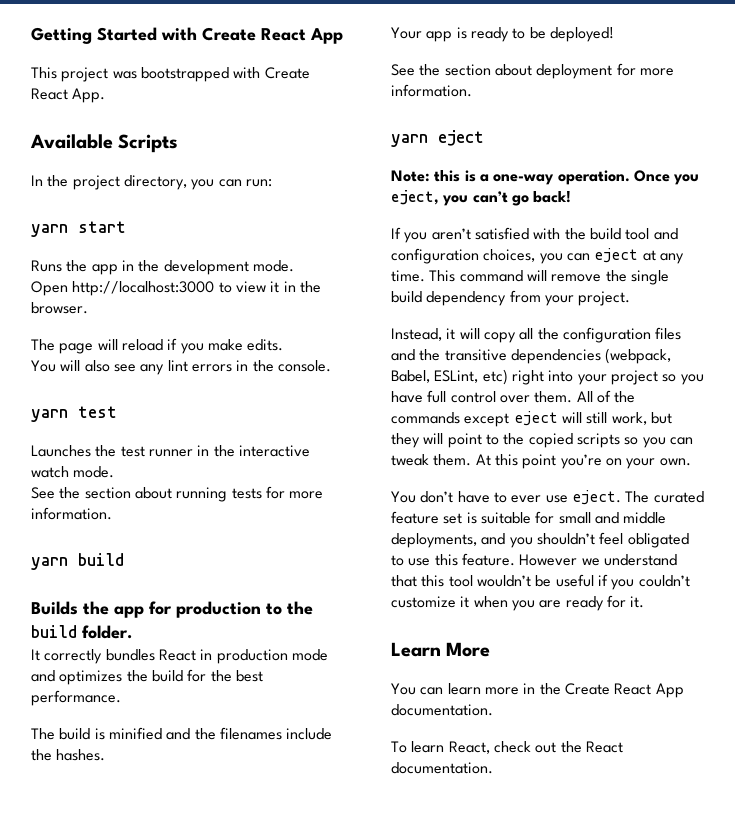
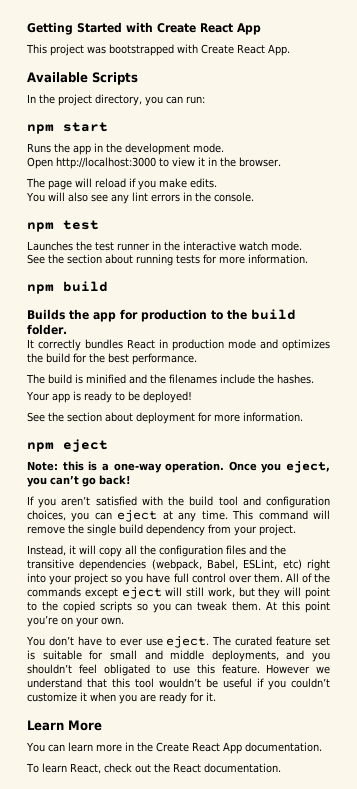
- yarn start
+ npm start
- yarn test
+ npm test
- yarn build
+ npm build
- yarn eject
+ npm eject

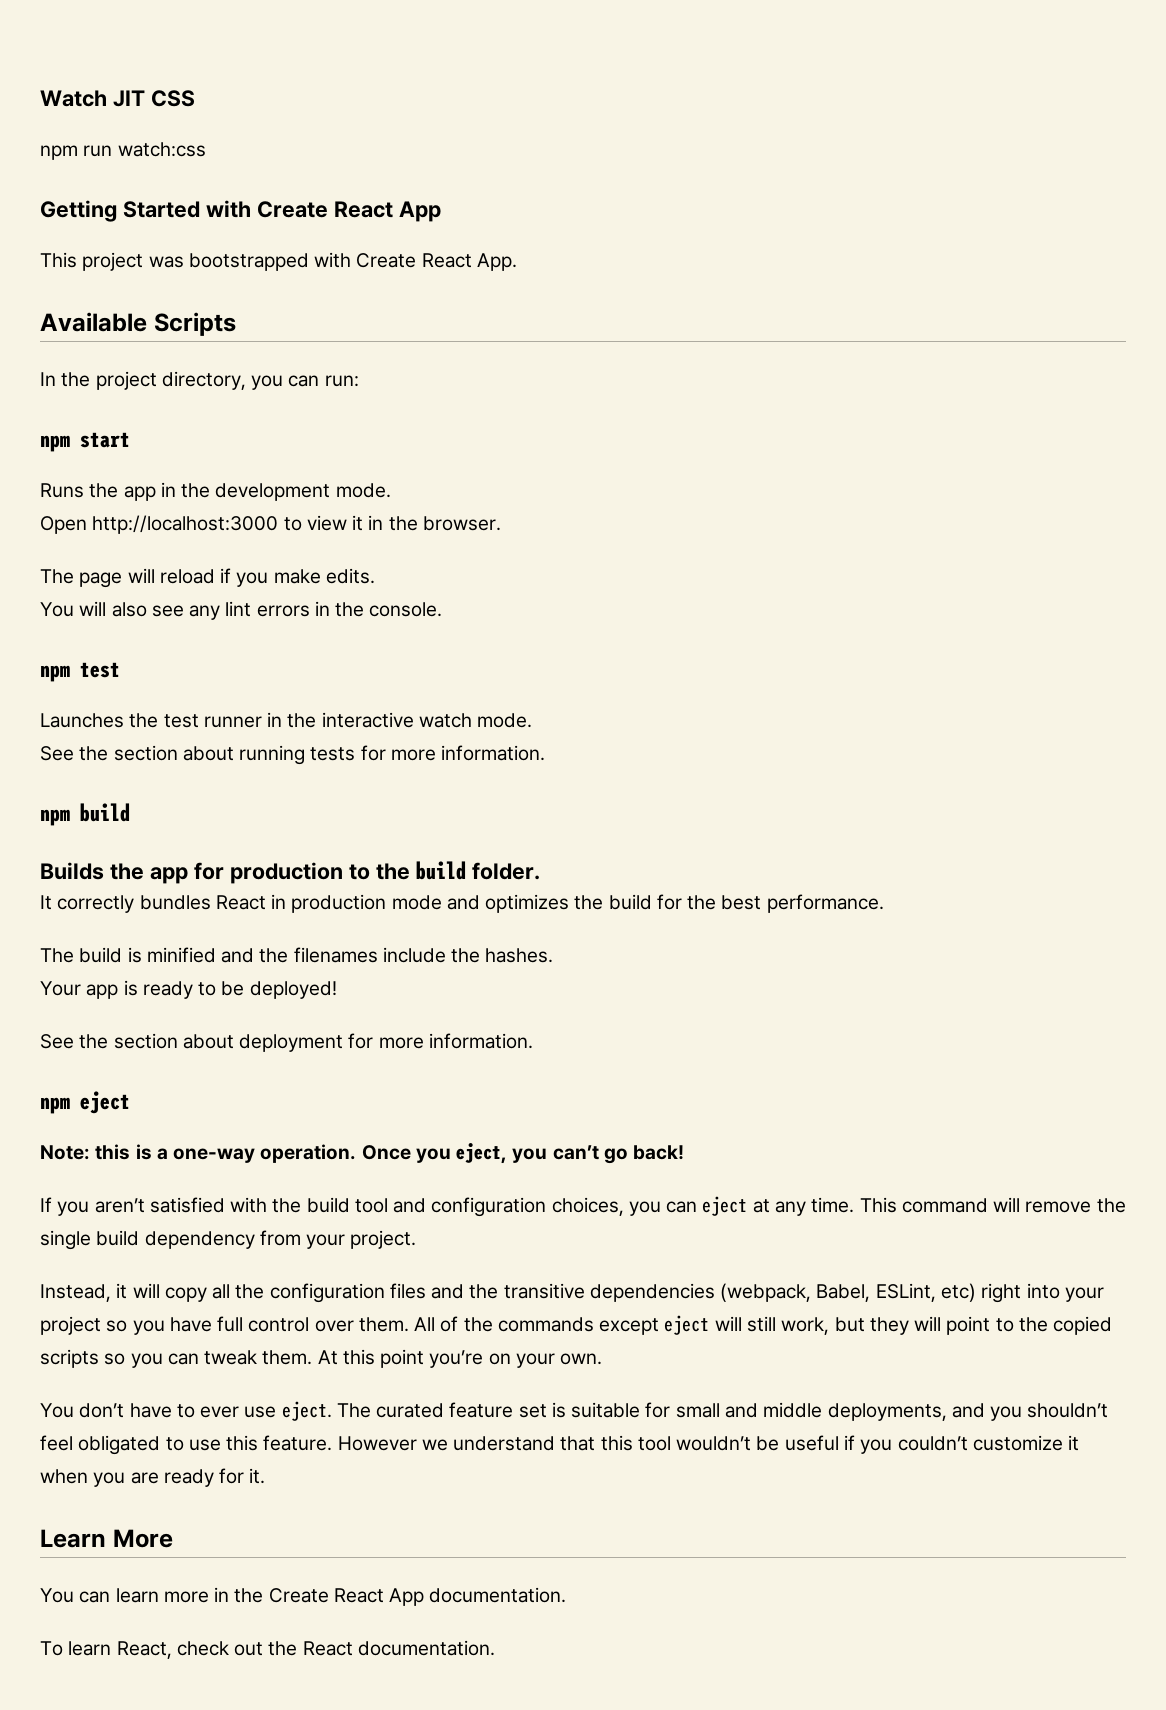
+ Watch JIT CSS
+ npm run watch:css

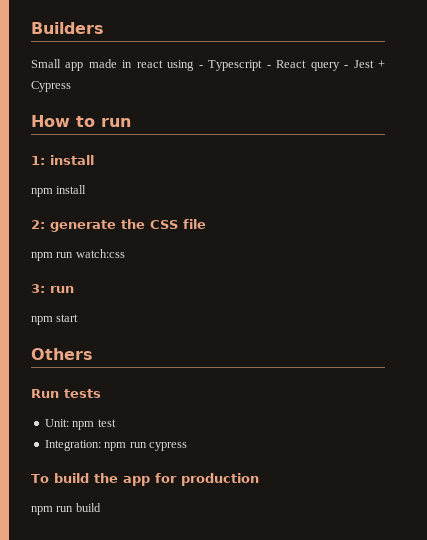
- Watch JIT CSS
+ Builders
+ Small app made in react using - Typescript - React query - Jest + Cypress
+ How to run
+ 1: install
+ npm install
+ 2: generate the CSS file
- Getting Started with Create React App
- This project was bootstrapped with Create React App.
- Available Scripts
- In the project directory, you can run:
+ 3: run
  npm start
- Runs the app in the development mode.
- Open http://localhost:3000 to view it in the browser.
- The page will reload if you make edits.
- You will also see any lint errors in the console.
- npm test
- Launches the test runner in the interactive watch mode.
- See the section about running tests for more information.
- npm build
- Builds the app for production to the build folder.
- It correctly bundles React in production mode and optimizes the build for the best performance.
- The build is minified and the filenames include the hashes.
- Your app is ready to be deployed!
- See the section about deployment for more information.
- npm eject
- Note: this is a one-way operation. Once you eject, you can’t go back!
- If you aren’t satisfied with the build tool and configuration choices, you can eject at any time. This command will remove the single build dependency from your project.
- Instead, it will copy all the configuration files and the transitive dependencies (webpack, Babel, ESLint, etc) right into your project so you have full control over them. All of the commands except eject will still work, but they will point to the copied scripts so you can tweak them. At this point you’re on your own.
- You don’t have to ever use eject. The curated feature set is suitable for small and middle deployments, and you shouldn’t feel obligated to use this feature. However we understand that this tool wouldn’t be useful if you couldn’t customize it when you are ready for it.
- Learn More
- You can learn more in the Create React App documentation.
- To learn React, check out the React documentation.
+ Others
+ Run tests
+ Unit: npm test
+ Integration: npm run cypress
+ To build the app for production
+ npm run build

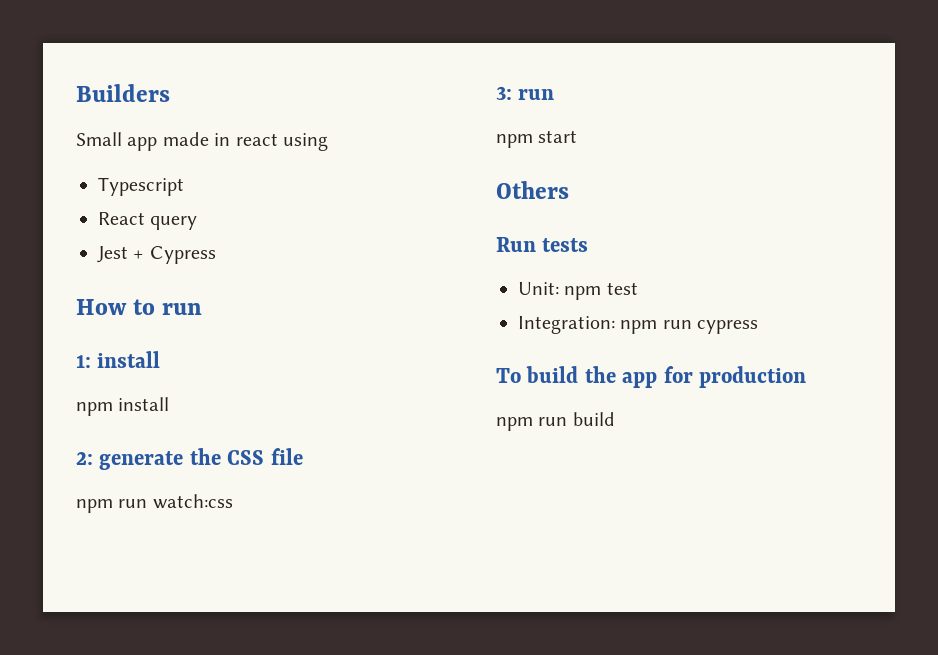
- Small app made in react using - Typescript - React query - Jest + Cypress
+ Small app made in react using
+ Typescript
+ React query
+ Jest + Cypress

